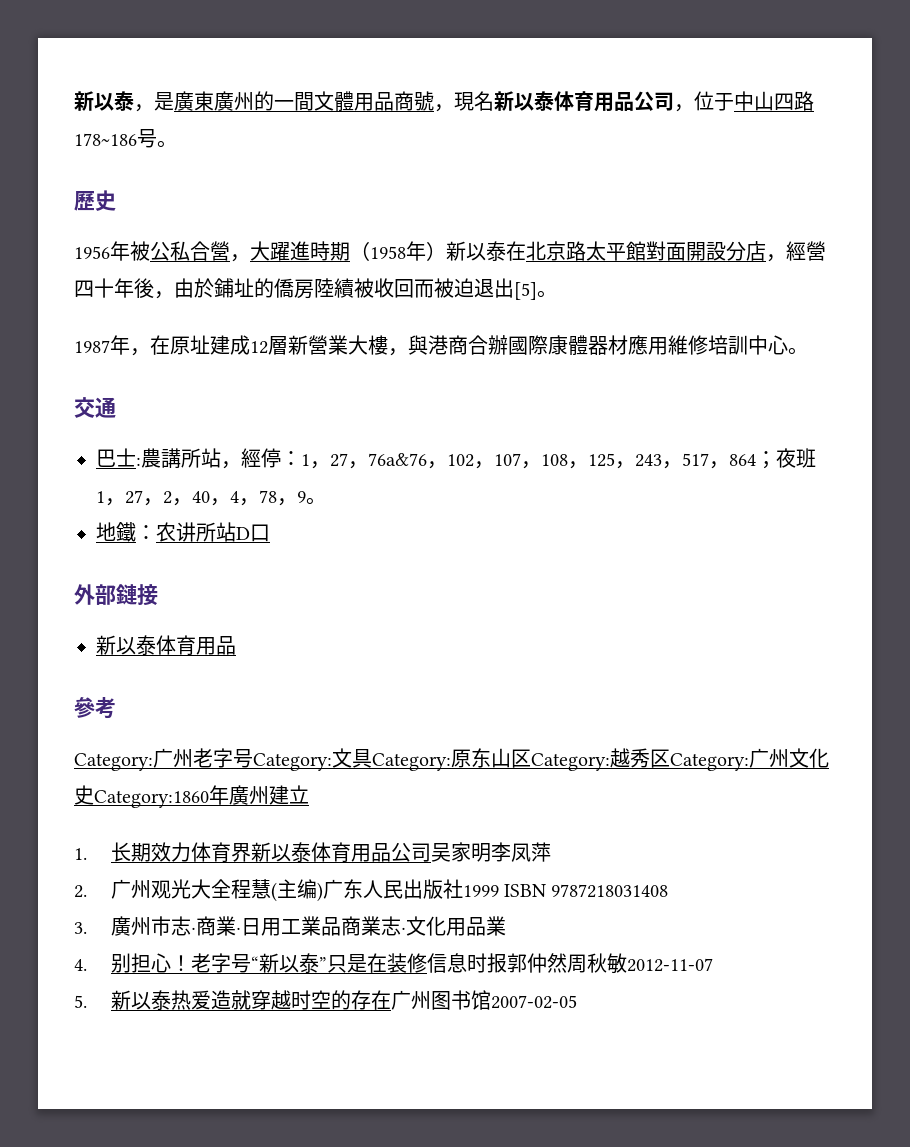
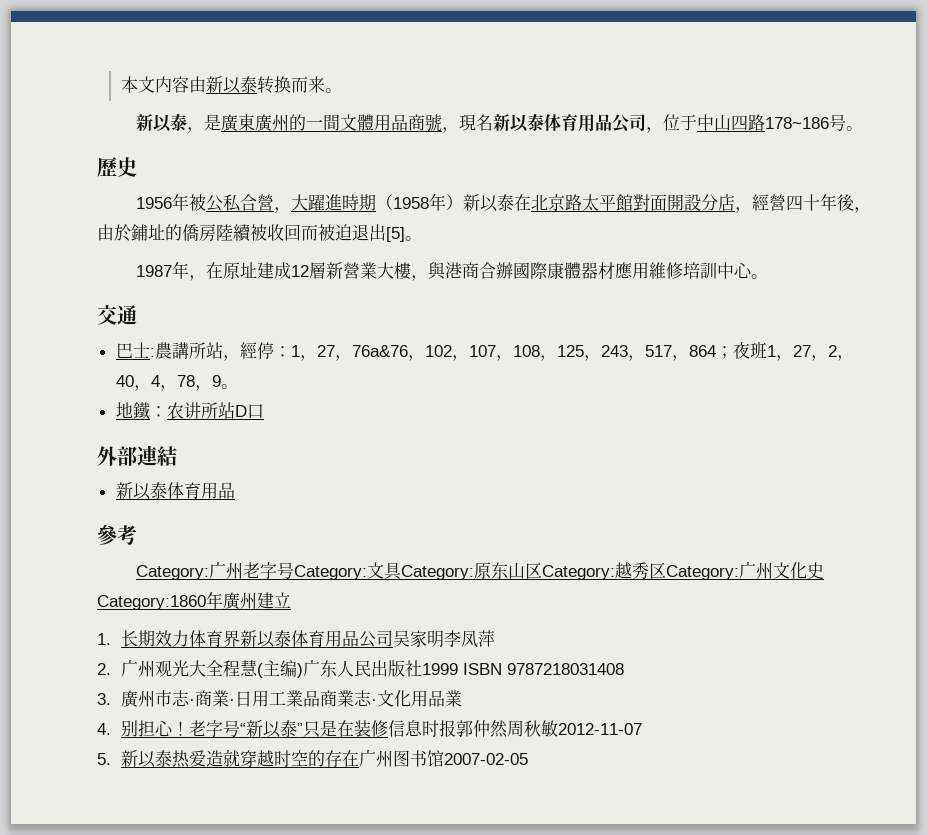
+ 本文内容由新以泰转换而来。
- 外部鏈接
+ 外部連結

